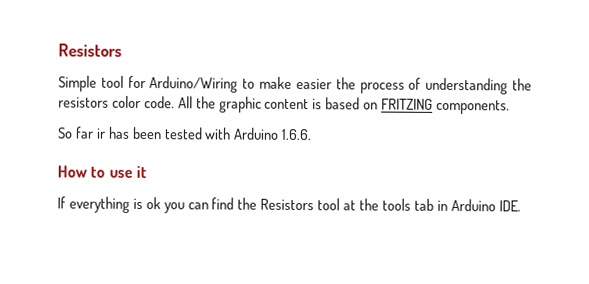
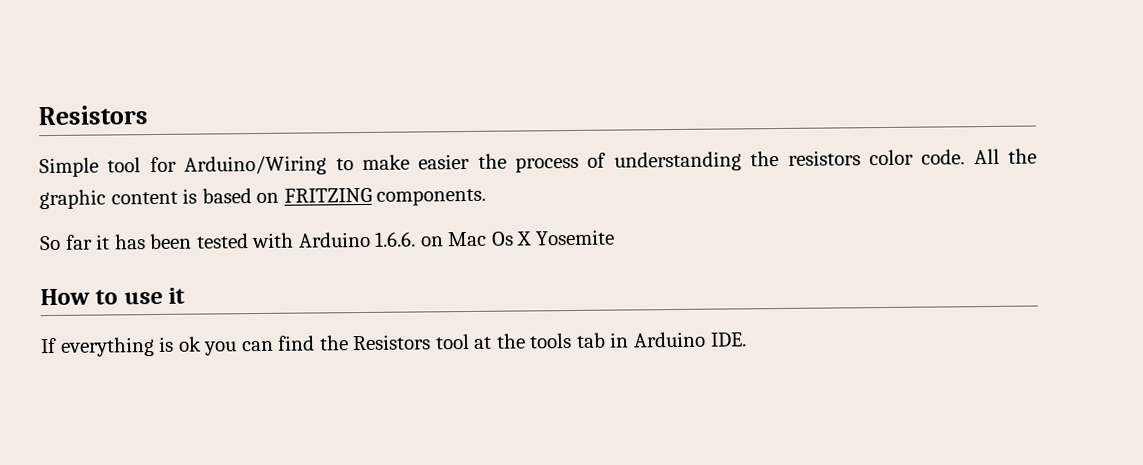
- So far ir has been tested with Arduino 1.6.6.
+ So far it has been tested with Arduino 1.6.6. on Mac Os X Yosemite

